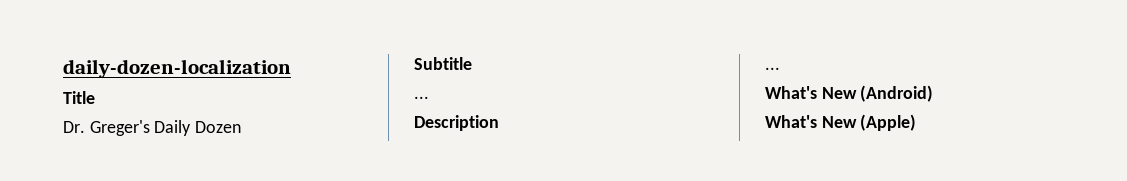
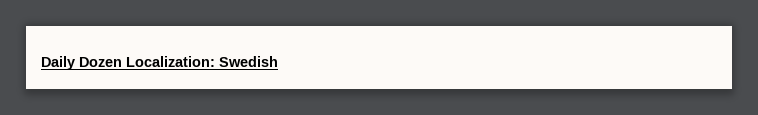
- daily-dozen-localization
- Title
- Dr. Greger's Daily Dozen
- Subtitle
- ...
- Description
- ...
- What's New (Android)
- What's New (Apple)
+ Daily Dozen Localization: Swedish

